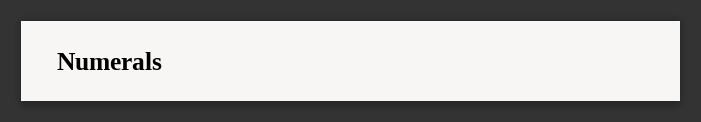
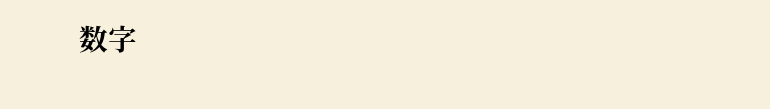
- Numerals
+ 数字

